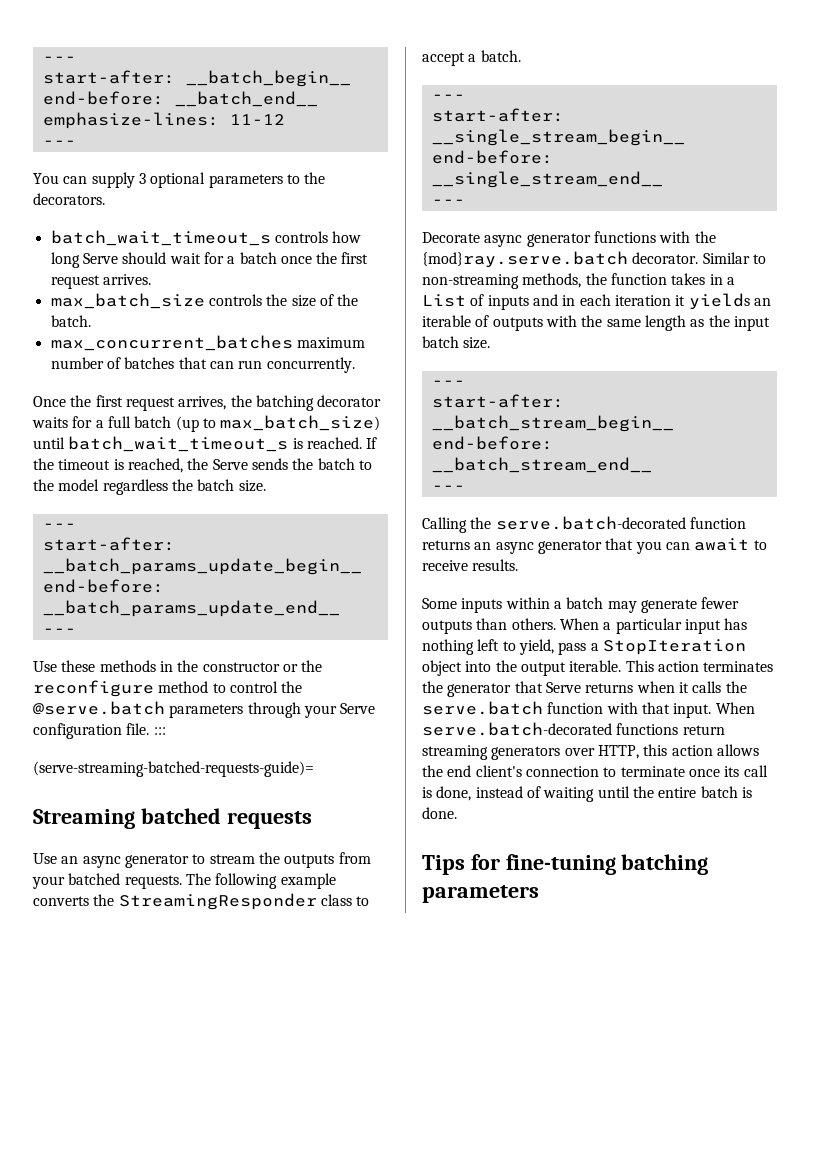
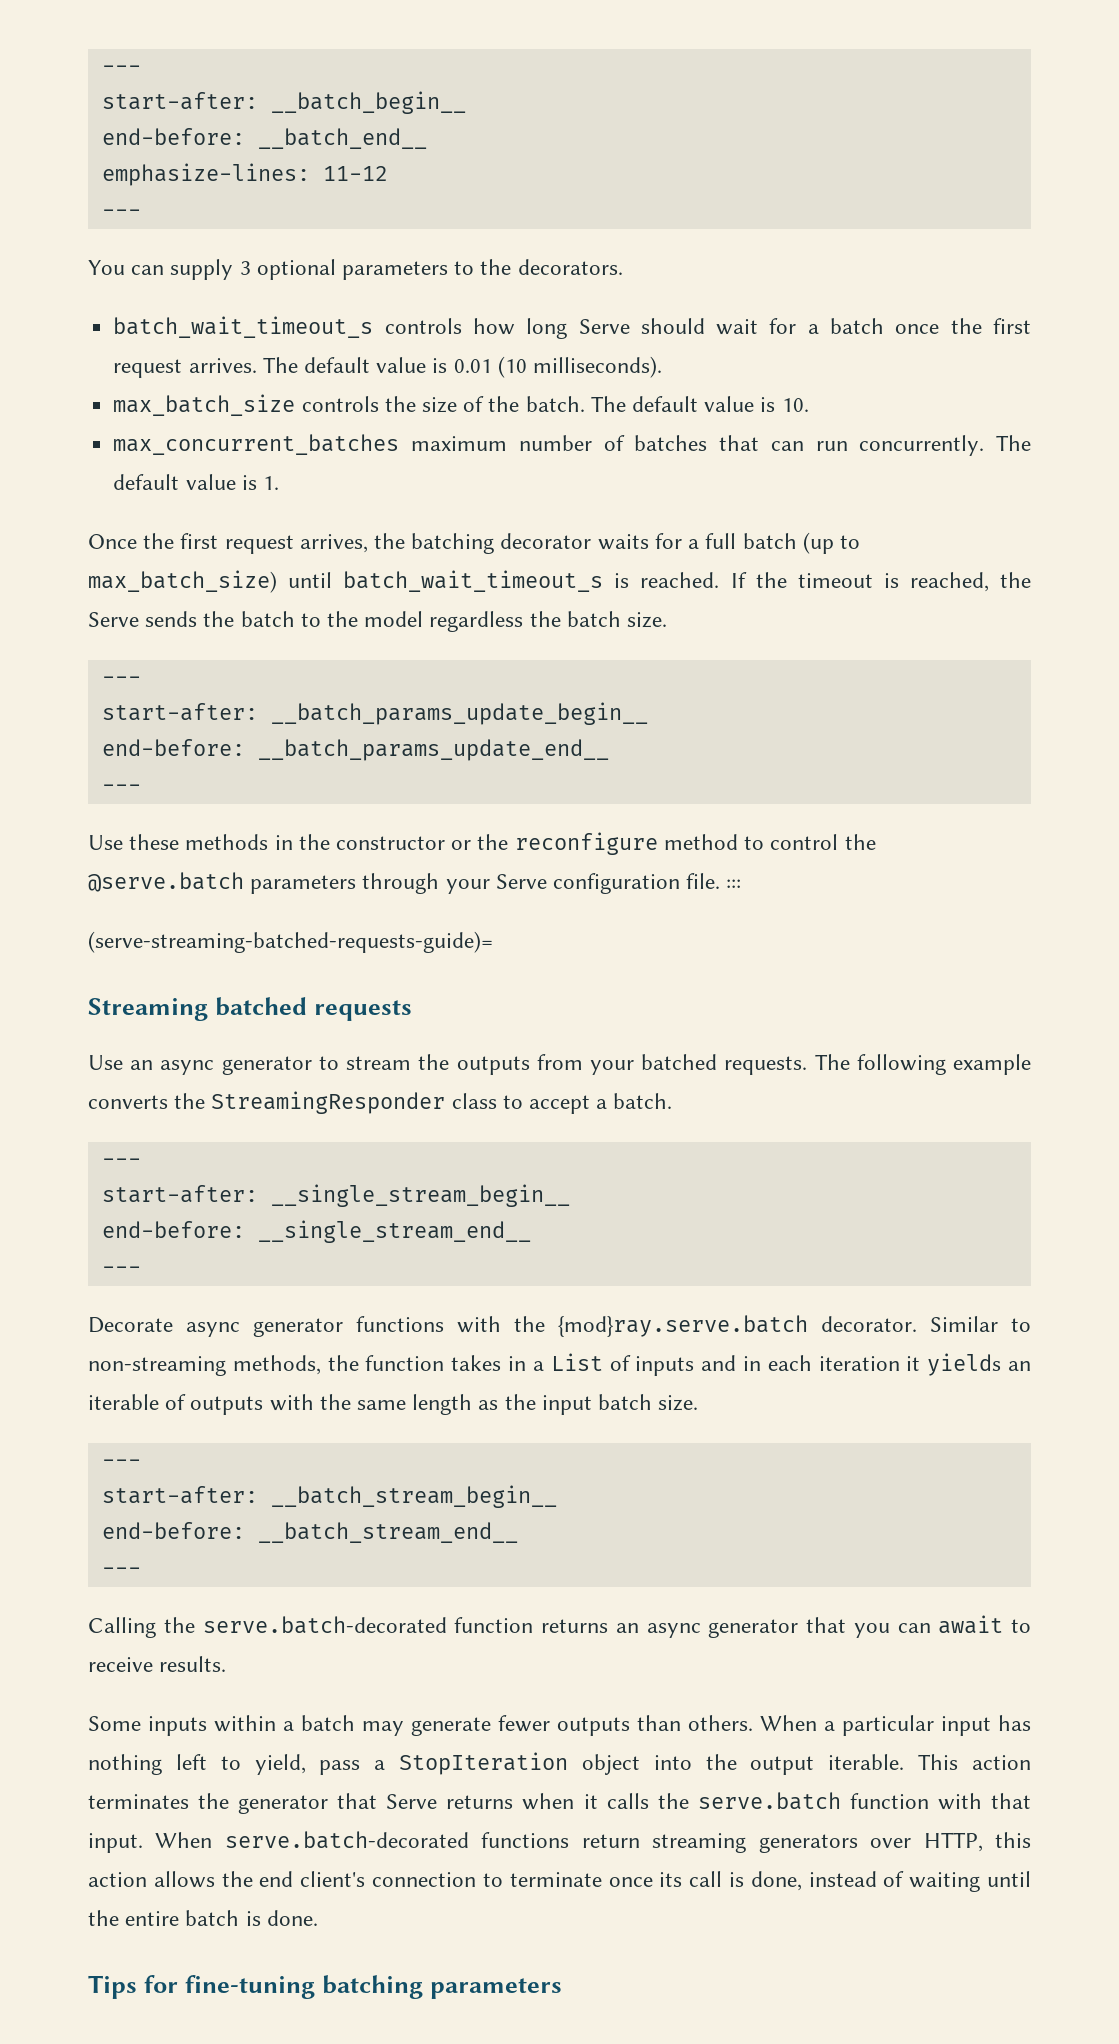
+ The default value is 0.01 (10 milliseconds).
+ The default value is 10.
+ The default value is 1.

